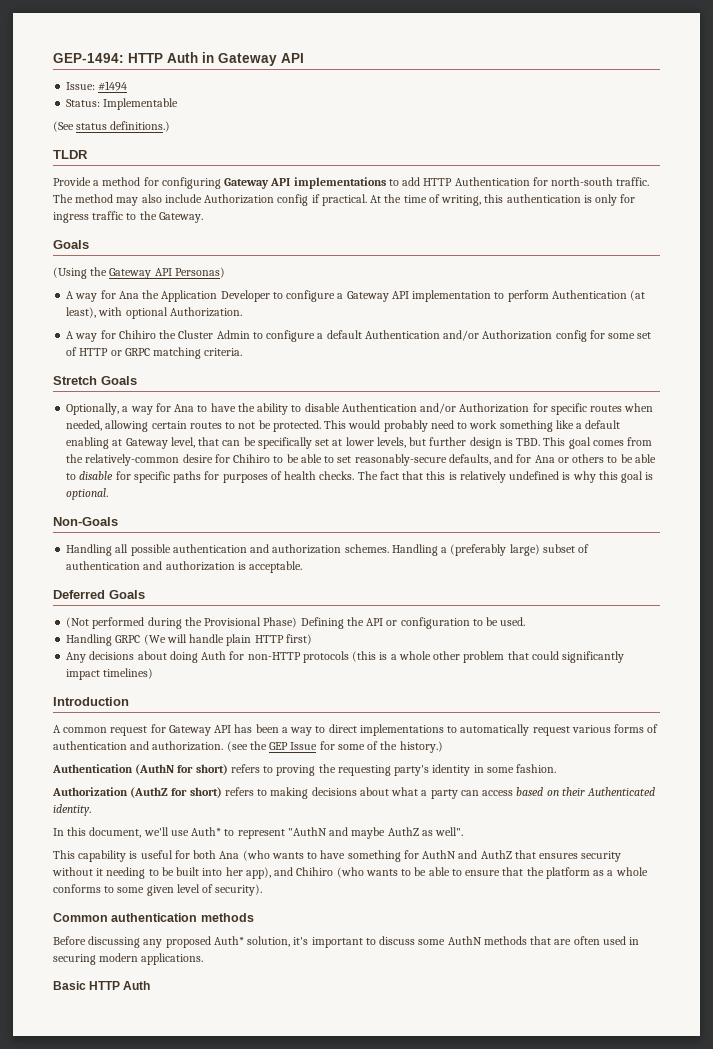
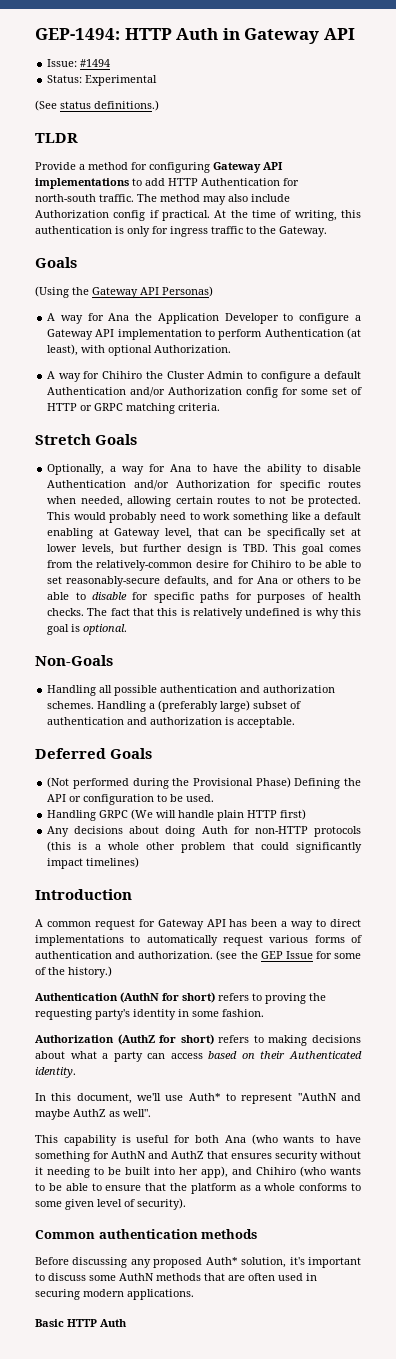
- Status: Implementable
+ Status: Experimental

